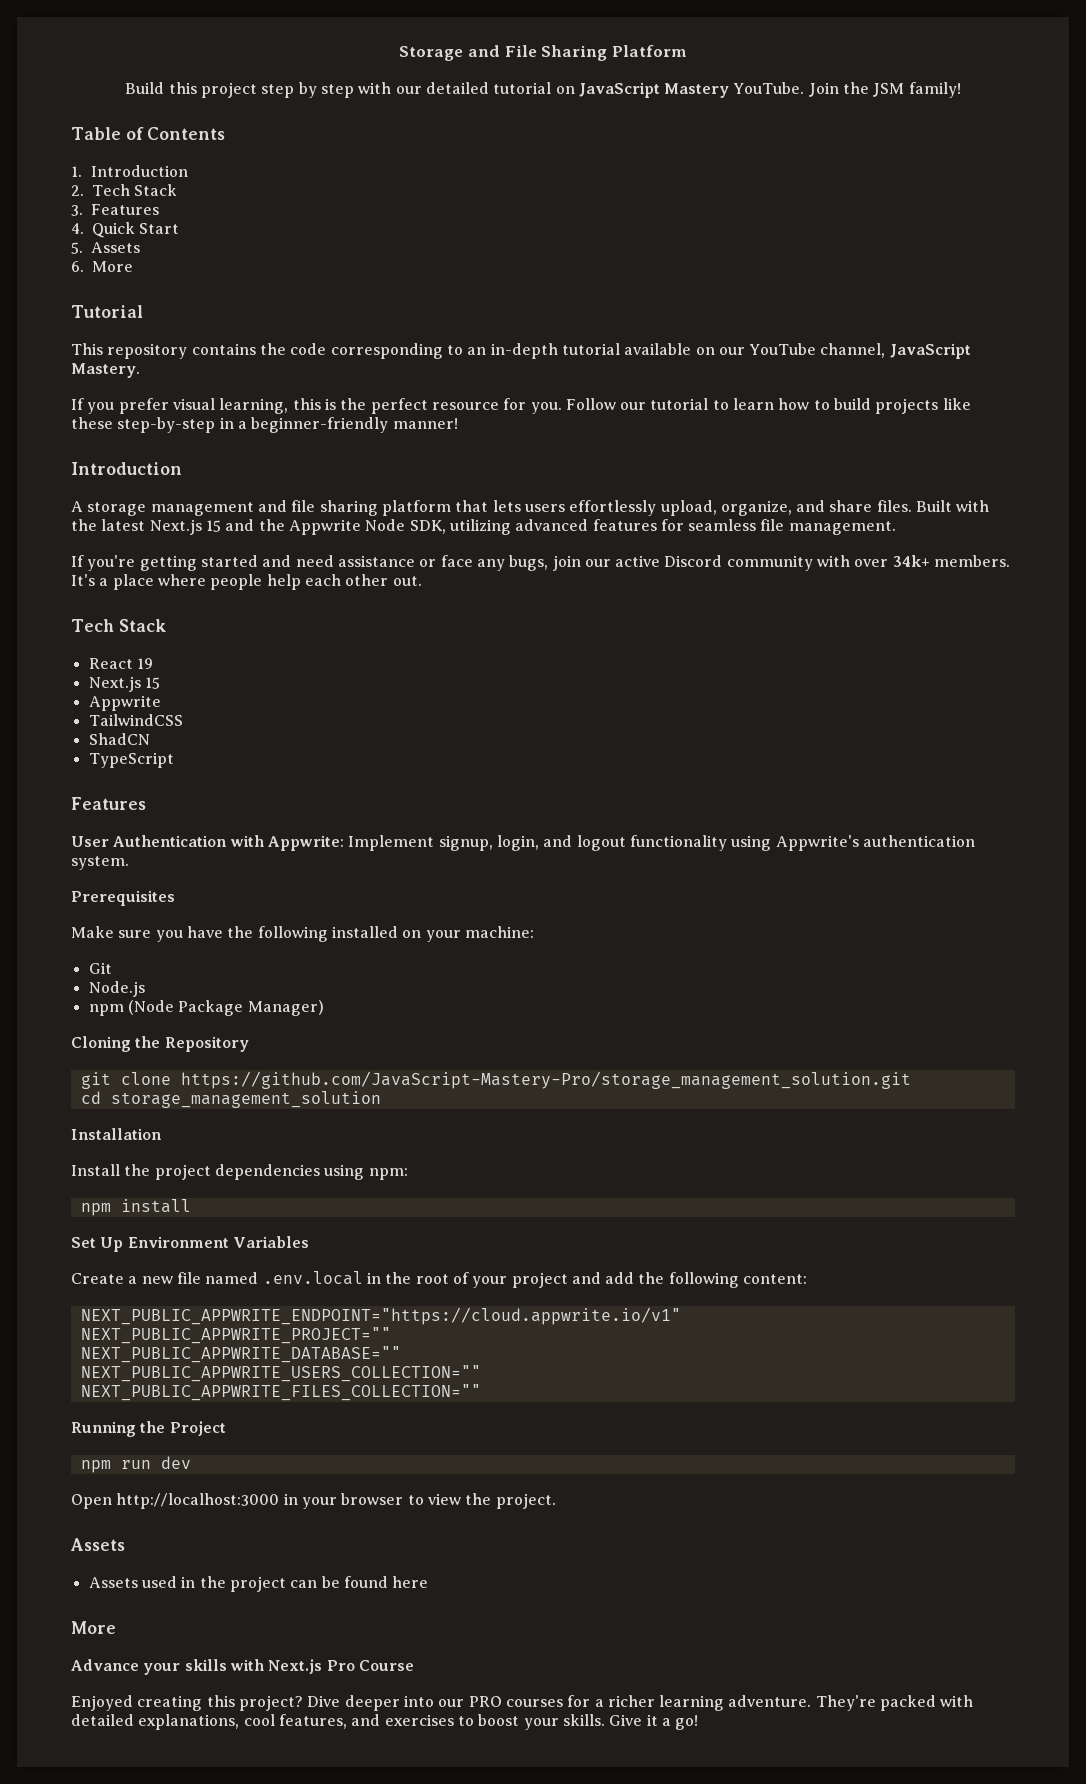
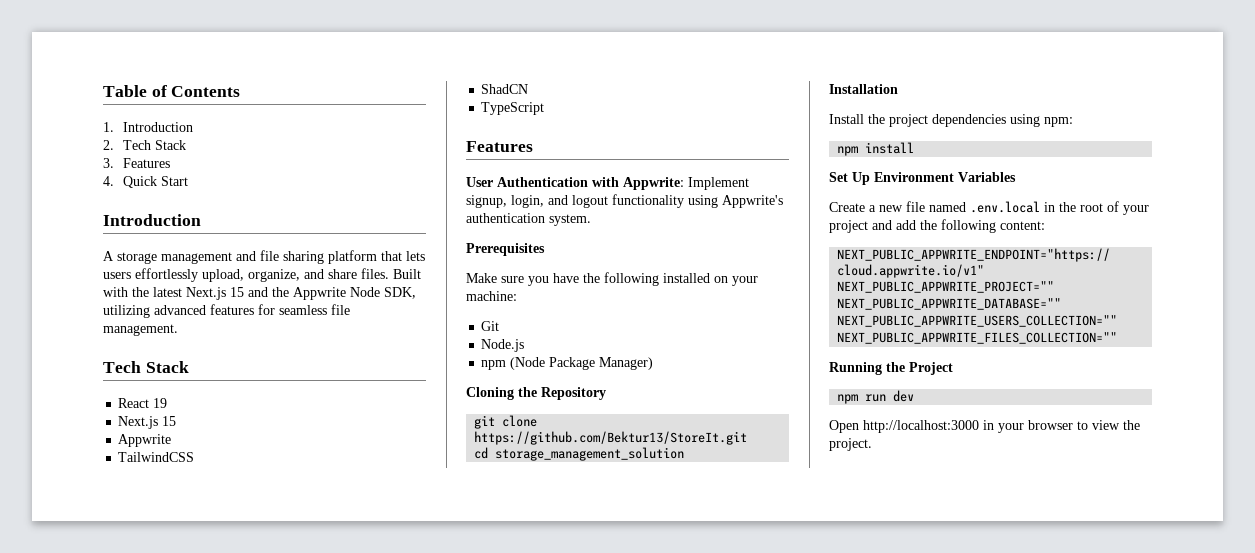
- Storage and File Sharing Platform
- Build this project step by step with our detailed tutorial on JavaScript Mastery YouTube. Join the JSM family!
- 5. Assets
- 6. More
- Tutorial
- This repository contains the code corresponding to an in-depth tutorial available on our YouTube channel, JavaScript Mastery.
- If you prefer visual learning, this is the perfect resource for you. Follow our tutorial to learn how to build projects like these step-by-step in a beginner-friendly manner!
- If you're getting started and need assistance or face any bugs, join our active Discord community with over 34k+ members. It's a place where people help each other out.
- git clone https://github.com/JavaScript-Mastery-Pro/storage_management_solution.git
+ git clone https://github.com/Bektur13/StoreIt.git
  Open http://localhost:3000 in your browser to view the project.
- Assets
- Assets used in the project can be found here
- More
- Advance your skills with Next.js Pro Course
- Enjoyed creating this project? Dive deeper into our PRO courses for a richer learning adventure. They're packed with detailed explanations, cool features, and exercises to boost your skills. Give it a go!

